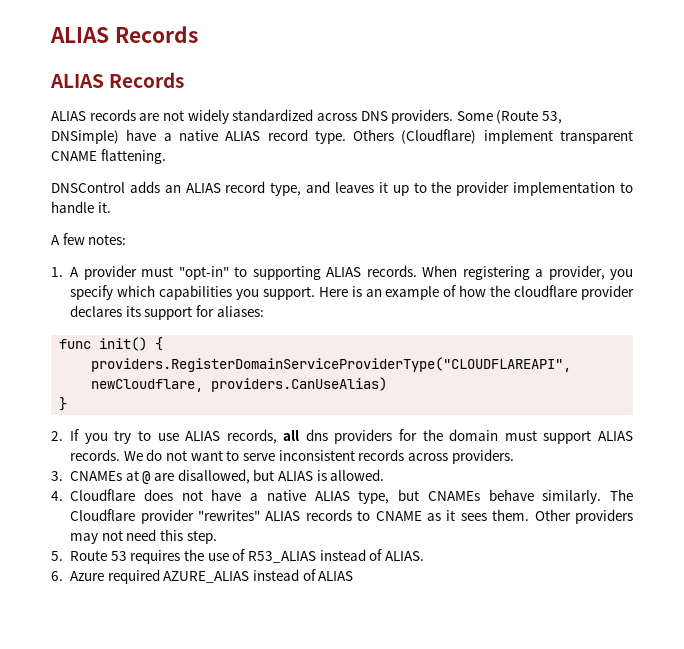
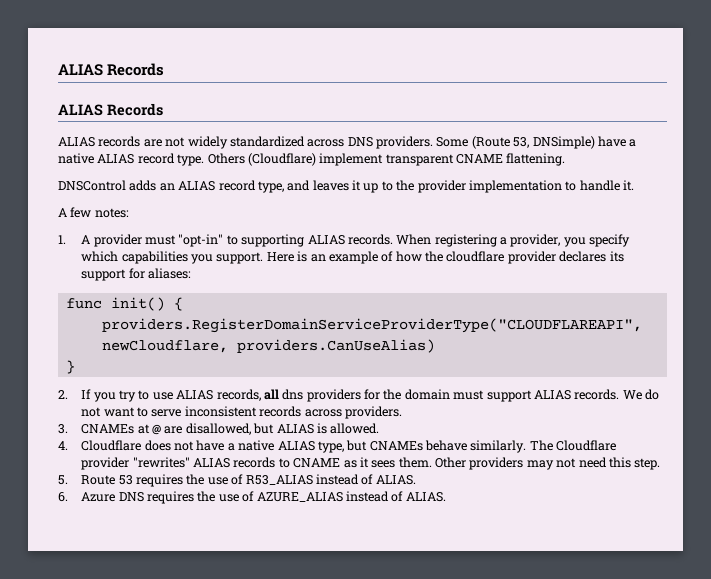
- 6. Azure required AZURE_ALIAS instead of ALIAS
+ 6. Azure DNS requires the use of AZURE_ALIAS instead of ALIAS.

